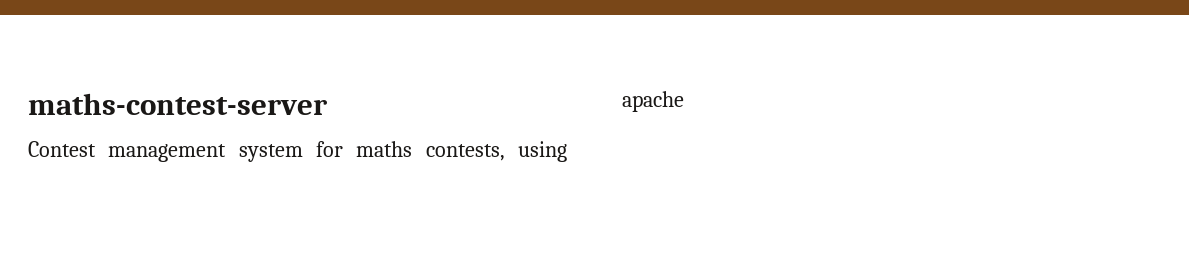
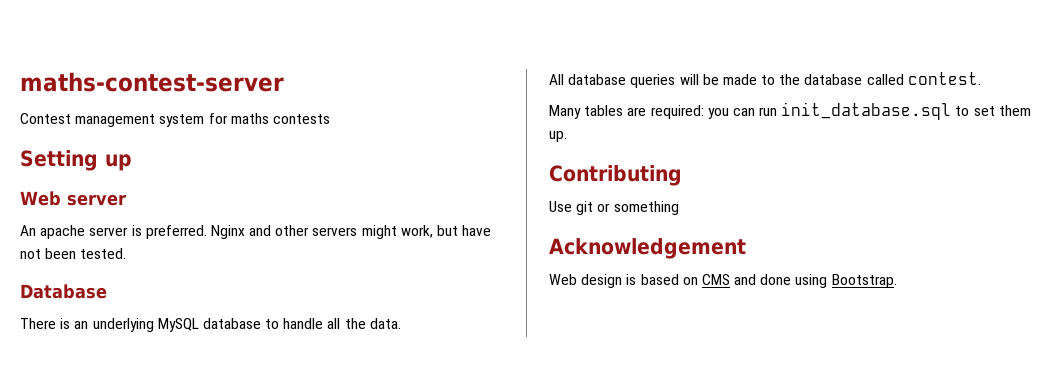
- Contest management system for maths contests, using apache
+ Contest management system for maths contests
+ Setting up
+ Web server
+ An apache server is preferred. Nginx and other servers might work, but have not been tested.
+ Database
+ There is an underlying MySQL database to handle all the data.
+ All database queries will be made to the database called contest.
+ Many tables are required: you can run init_database.sql to set them up.
+ Contributing
+ Use git or something
+ Acknowledgement
+ Web design is based on CMS and done using Bootstrap.

